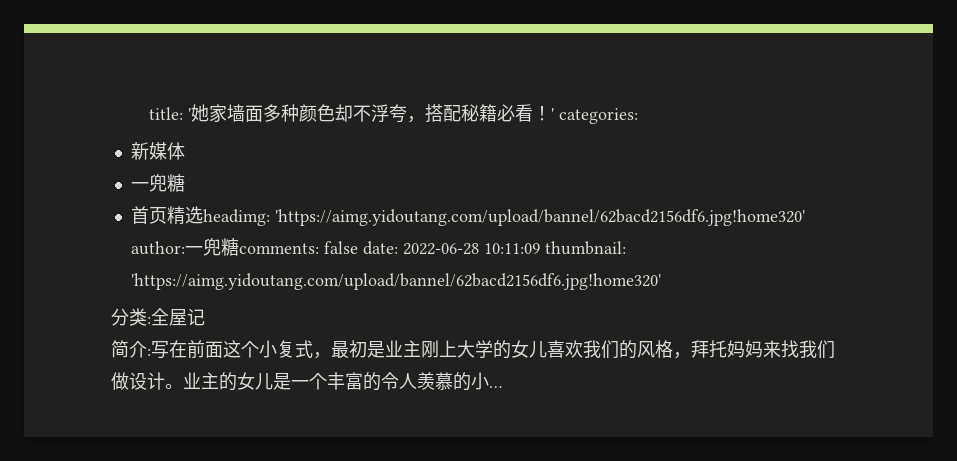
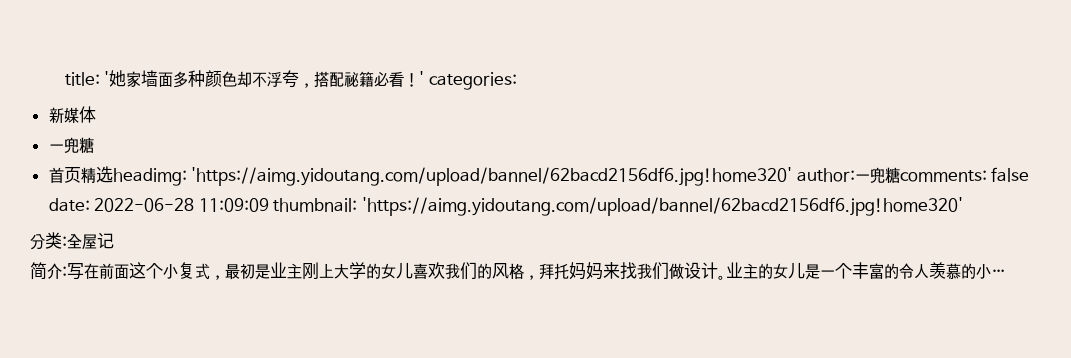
- 首页精选headimg: 'https://aimg.yidoutang.com/upload/bannel/62bacd2156df6.jpg!home320' author:一兜糖comments: false date: 2022-06-28 10:11:09 thumbnail: 'https://aimg.yidoutang.com/upload/bannel/62bacd2156df6.jpg!home320'
+ 首页精选headimg: 'https://aimg.yidoutang.com/upload/bannel/62bacd2156df6.jpg!home320' author:一兜糖comments: false date: 2022-06-28 11:09:09 thumbnail: 'https://aimg.yidoutang.com/upload/bannel/62bacd2156df6.jpg!home320'

